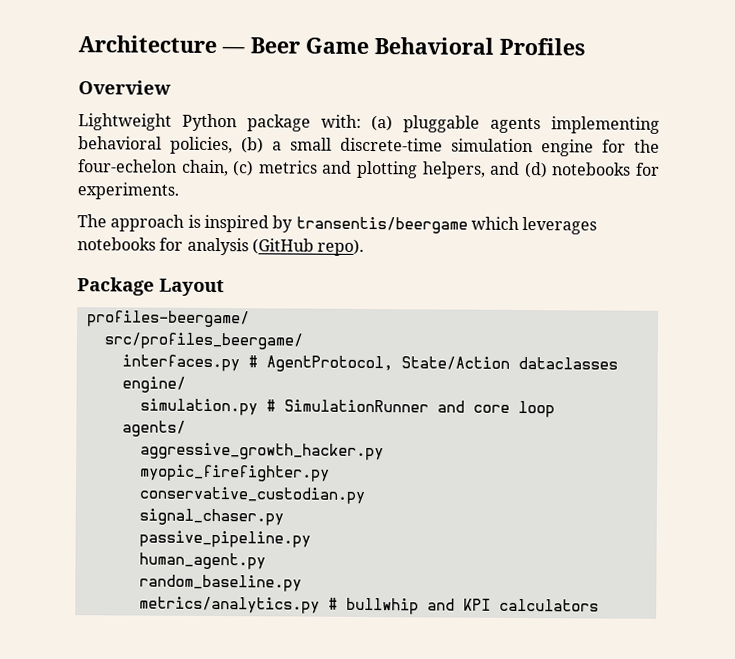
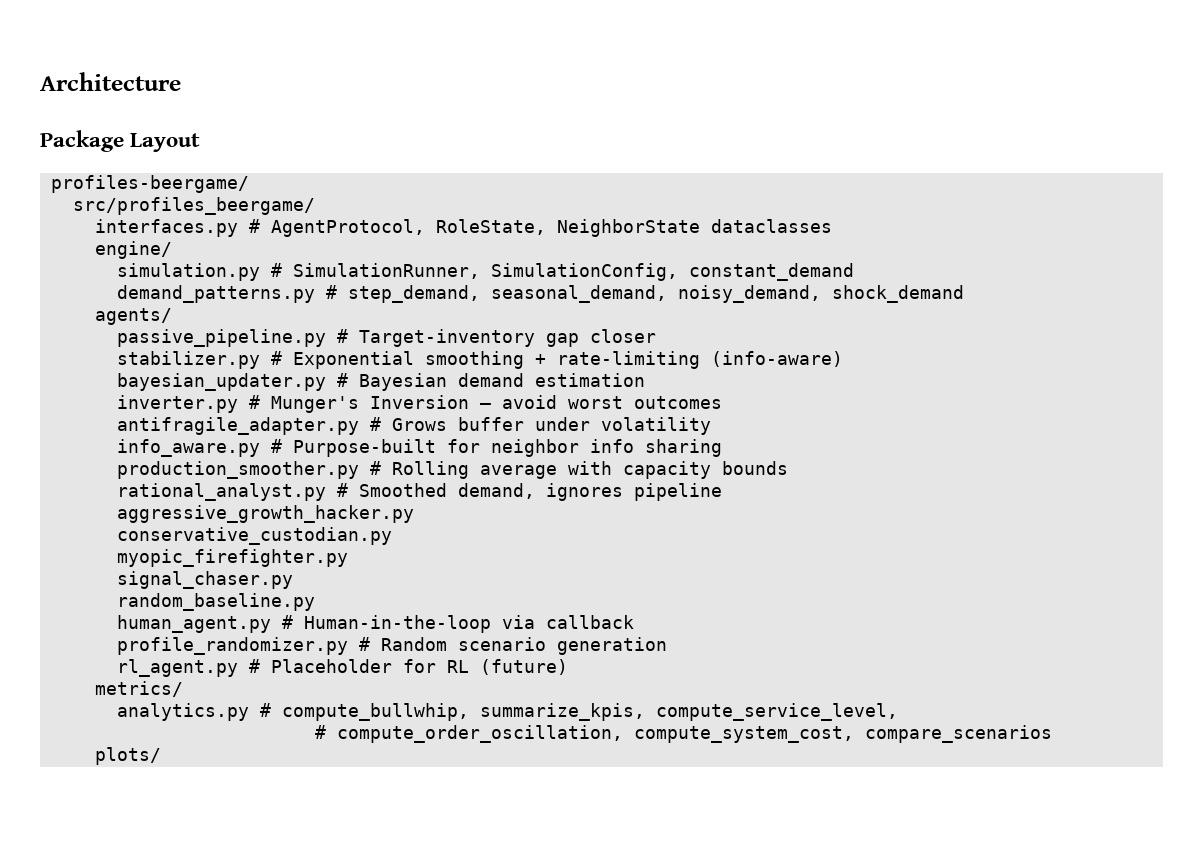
- Architecture — Beer Game Behavioral Profiles
- Overview
- Lightweight Python package with: (a) pluggable agents implementing behavioral policies, (b) a small discrete-time simulation engine for the four-echelon chain, (c) metrics and plotting helpers, and (d) notebooks for experiments.
- The approach is inspired by transentis/beergame which leverages notebooks for analysis (GitHub repo).
+ Architecture
- interfaces.py # AgentProtocol, State/Action dataclasses
+ interfaces.py # AgentProtocol, RoleState, NeighborState dataclasses
- simulation.py # SimulationRunner and core loop
+ simulation.py # SimulationRunner, SimulationConfig, constant_demand
+ demand_patterns.py # step_demand, seasonal_demand, noisy_demand, shock_demand
  agents/
+ passive_pipeline.py # Target-inventory gap closer
+ stabilizer.py # Exponential smoothing + rate-limiting (info-aware)
+ bayesian_updater.py # Bayesian demand estimation
+ inverter.py # Munger's Inversion — avoid worst outcomes
+ antifragile_adapter.py # Grows buffer under volatility
+ info_aware.py # Purpose-built for neighbor info sharing
+ production_smoother.py # Rolling average with capacity bounds
+ rational_analyst.py # Smoothed demand, ignores pipeline
+ conservative_custodian.py
- conservative_custodian.py
- passive_pipeline.py
- human_agent.py
- metrics/analytics.py # bullwhip and KPI calculators
+ human_agent.py # Human-in-the-loop via callback
+ profile_randomizer.py # Random scenario generation
+ rl_agent.py # Placeholder for RL (future)
+ metrics/
+ analytics.py # compute_bullwhip, summarize_kpis, compute_service_level,
+ # compute_order_oscillation, compute_system_cost, compare_scenarios
+ plots/

